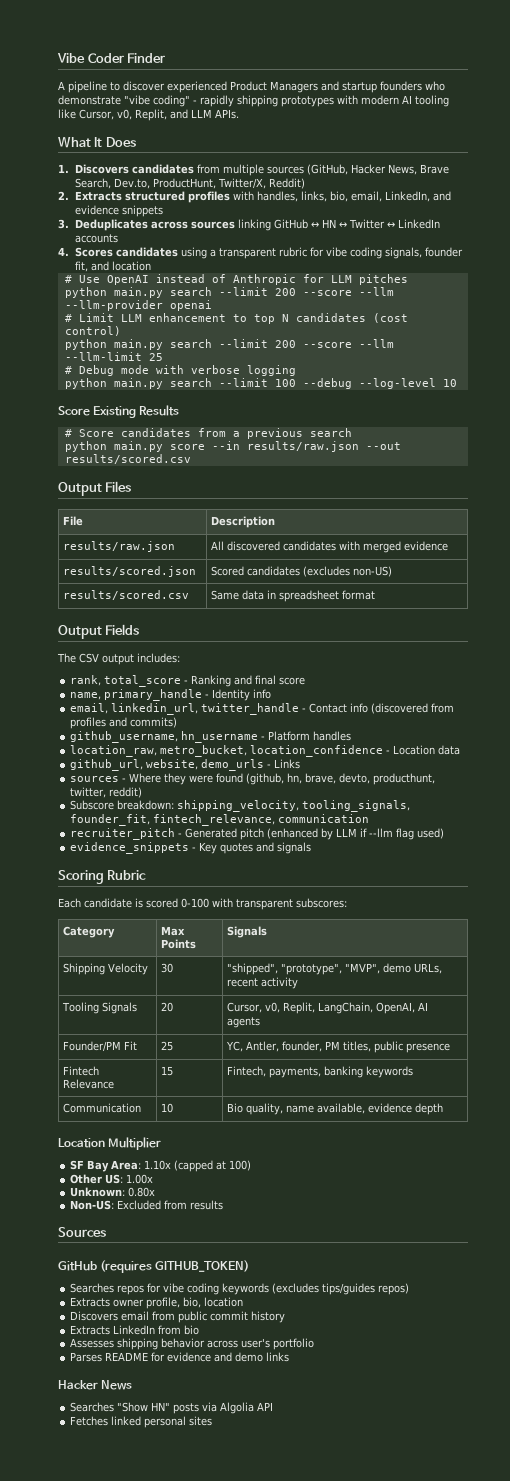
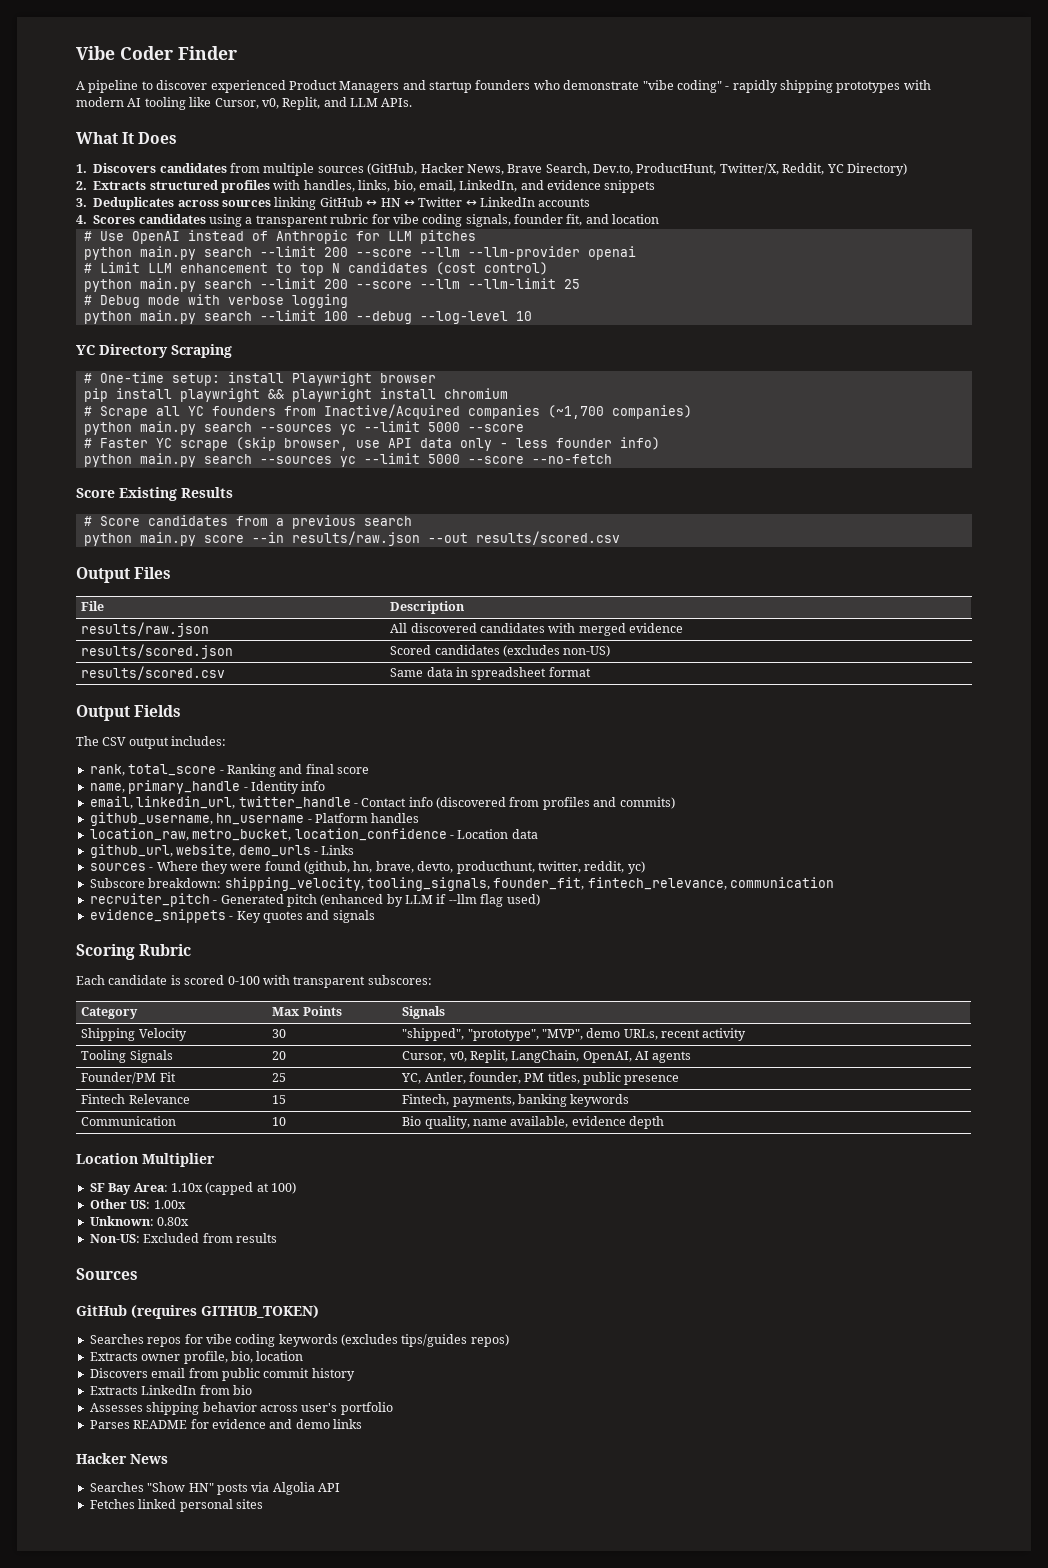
- 1. Discovers candidates from multiple sources (GitHub, Hacker News, Brave Search, Dev.to, ProductHunt, Twitter/X, Reddit)
+ 1. Discovers candidates from multiple sources (GitHub, Hacker News, Brave Search, Dev.to, ProductHunt, Twitter/X, Reddit, YC Directory)
+ YC Directory Scraping
+ # One-time setup: install Playwright browser
+ pip install playwright && playwright install chromium
+ # Scrape all YC founders from Inactive/Acquired companies (~1,700 companies)
+ python main.py search --sources yc --limit 5000 --score
+ # Faster YC scrape (skip browser, use API data only - less founder info)
+ python main.py search --sources yc --limit 5000 --score --no-fetch
- sources - Where they were found (github, hn, brave, devto, producthunt, twitter, reddit)
+ sources - Where they were found (github, hn, brave, devto, producthunt, twitter, reddit, yc)

